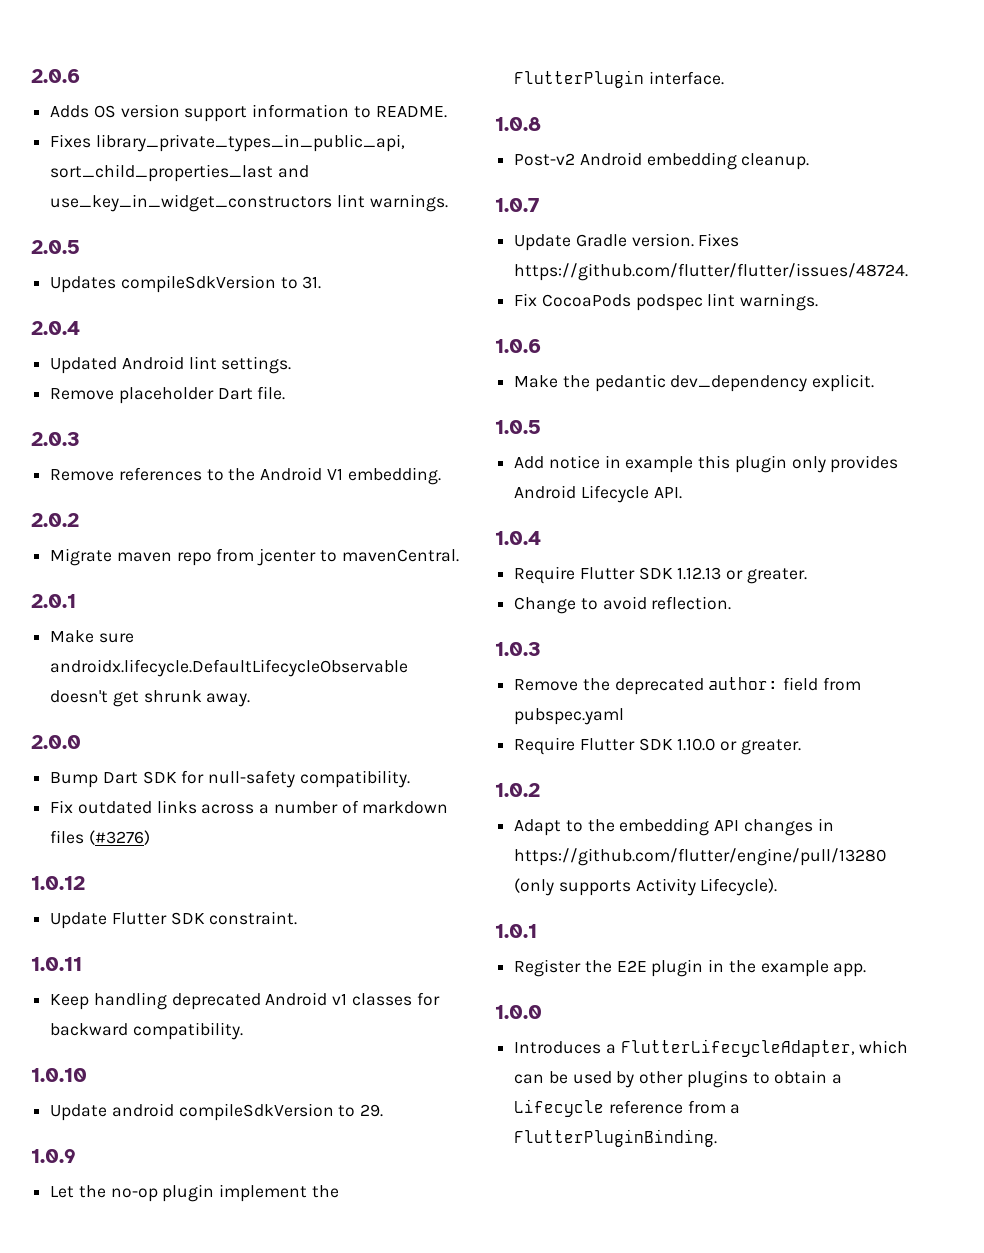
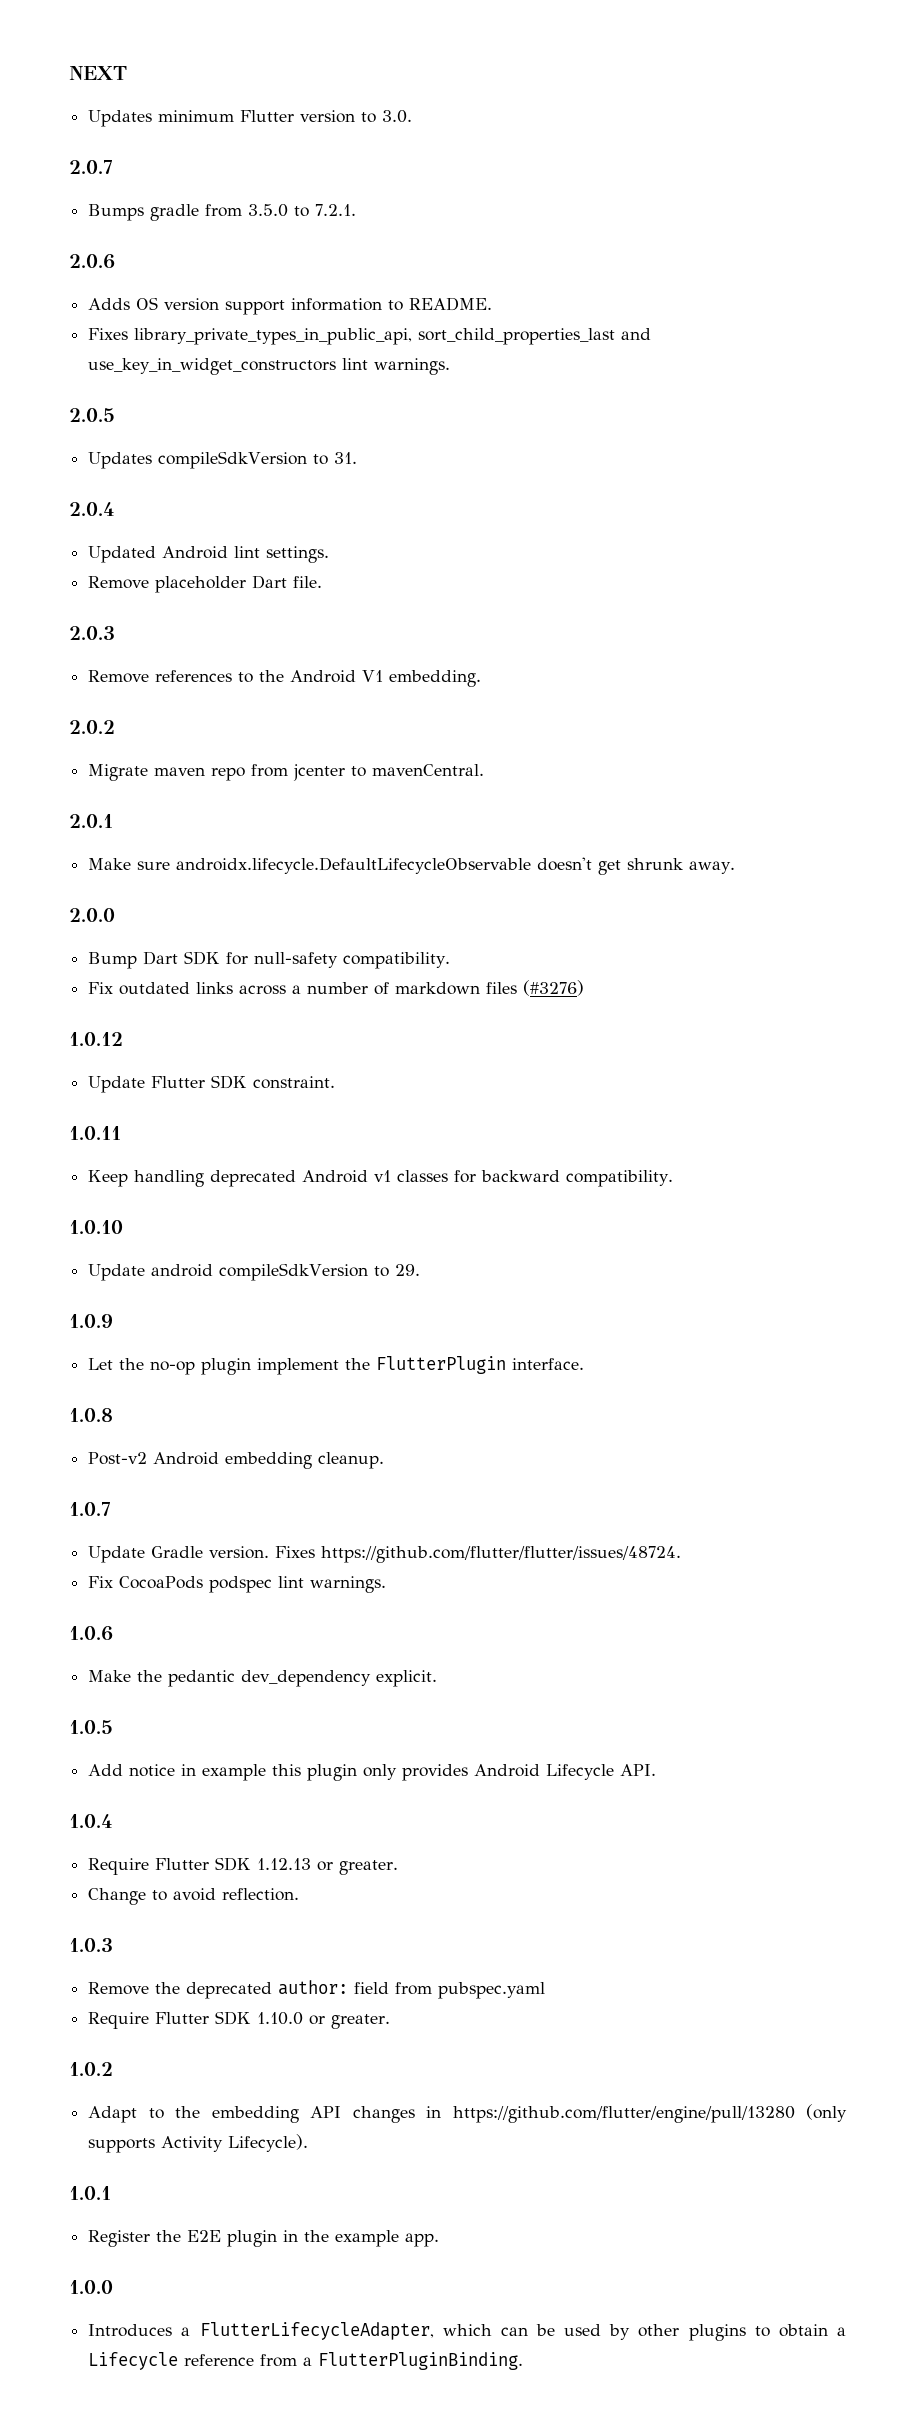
+ NEXT
+ Updates minimum Flutter version to 3.0.
+ 2.0.7
+ Bumps gradle from 3.5.0 to 7.2.1.

